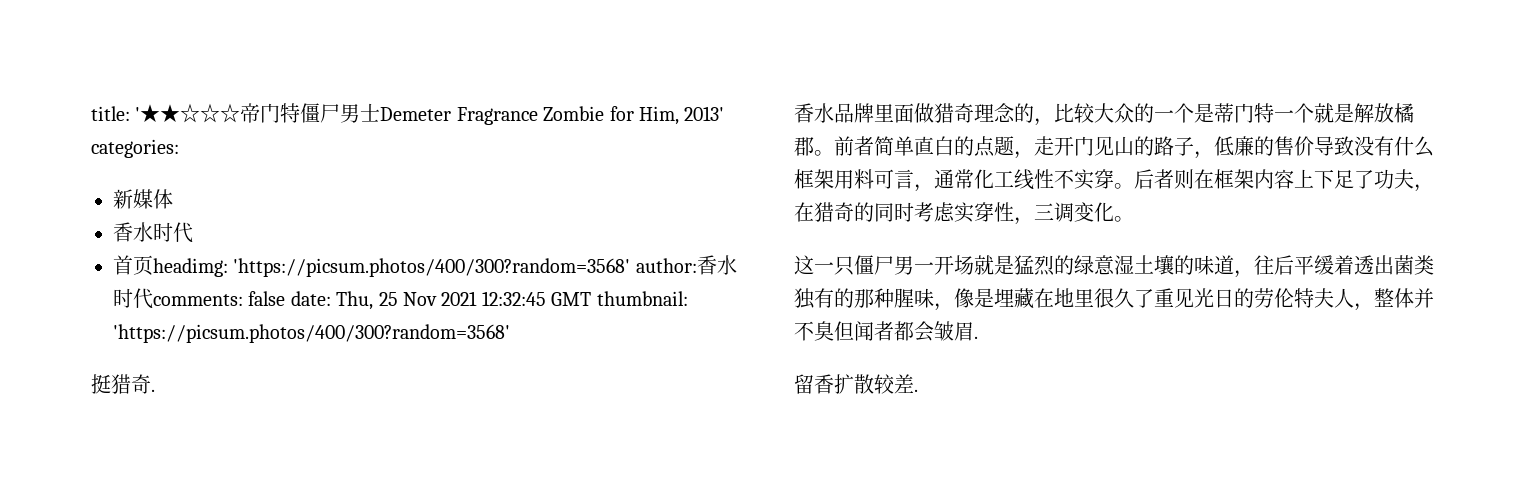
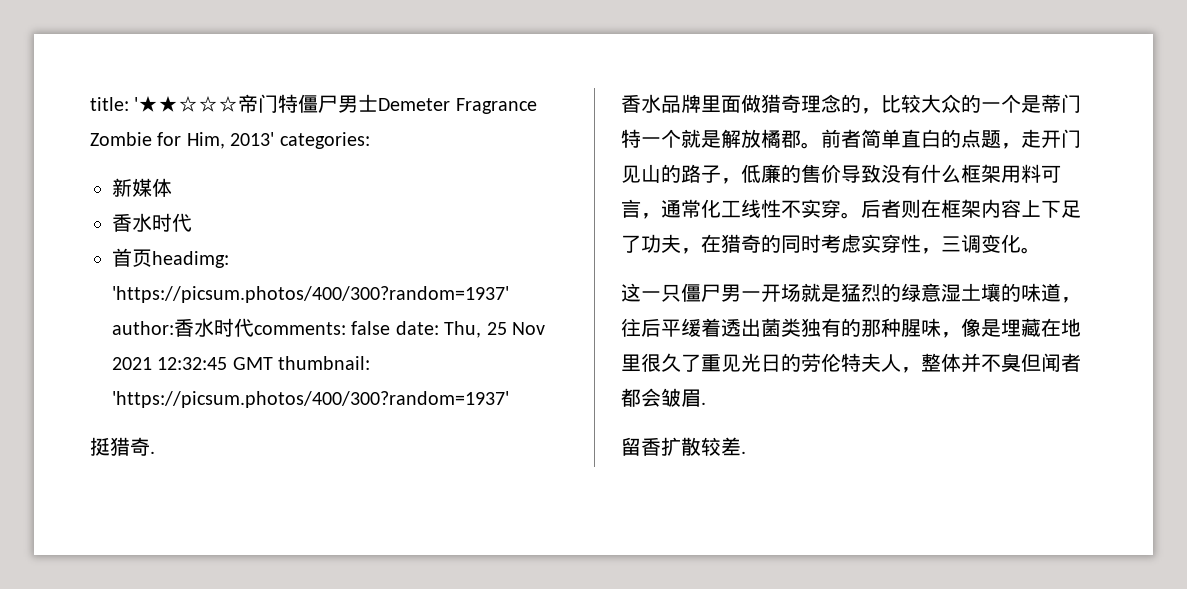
- 首页headimg: 'https://picsum.photos/400/300?random=3568' author:香水时代comments: false date: Thu, 25 Nov 2021 12:32:45 GMT thumbnail: 'https://picsum.photos/400/300?random=3568'
+ 首页headimg: 'https://picsum.photos/400/300?random=1937' author:香水时代comments: false date: Thu, 25 Nov 2021 12:32:45 GMT thumbnail: 'https://picsum.photos/400/300?random=1937'

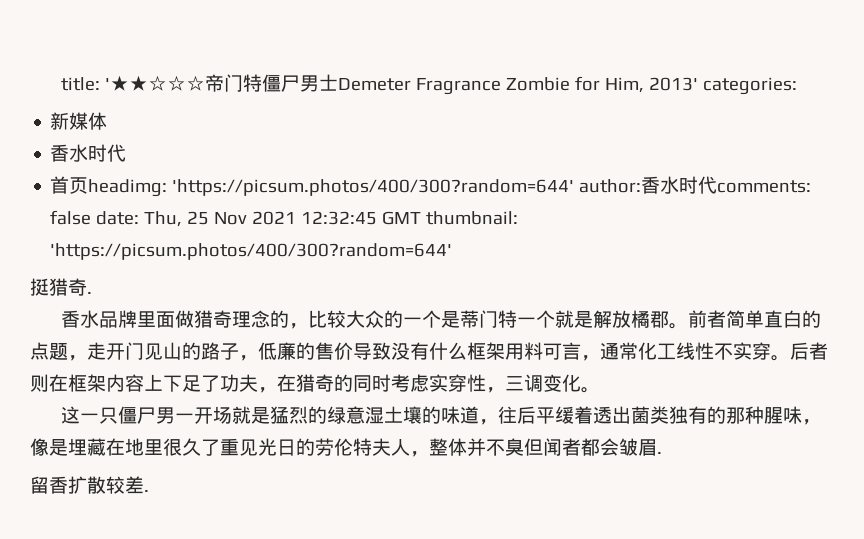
- 首页headimg: 'https://picsum.photos/400/300?random=1937' author:香水时代comments: false date: Thu, 25 Nov 2021 12:32:45 GMT thumbnail: 'https://picsum.photos/400/300?random=1937'
+ 首页headimg: 'https://picsum.photos/400/300?random=644' author:香水时代comments: false date: Thu, 25 Nov 2021 12:32:45 GMT thumbnail: 'https://picsum.photos/400/300?random=644'

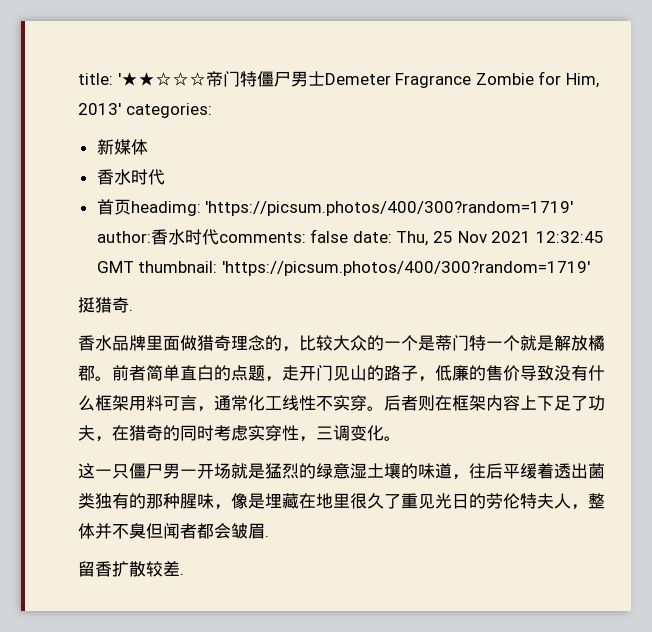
- 首页headimg: 'https://picsum.photos/400/300?random=644' author:香水时代comments: false date: Thu, 25 Nov 2021 12:32:45 GMT thumbnail: 'https://picsum.photos/400/300?random=644'
+ 首页headimg: 'https://picsum.photos/400/300?random=1719' author:香水时代comments: false date: Thu, 25 Nov 2021 12:32:45 GMT thumbnail: 'https://picsum.photos/400/300?random=1719'

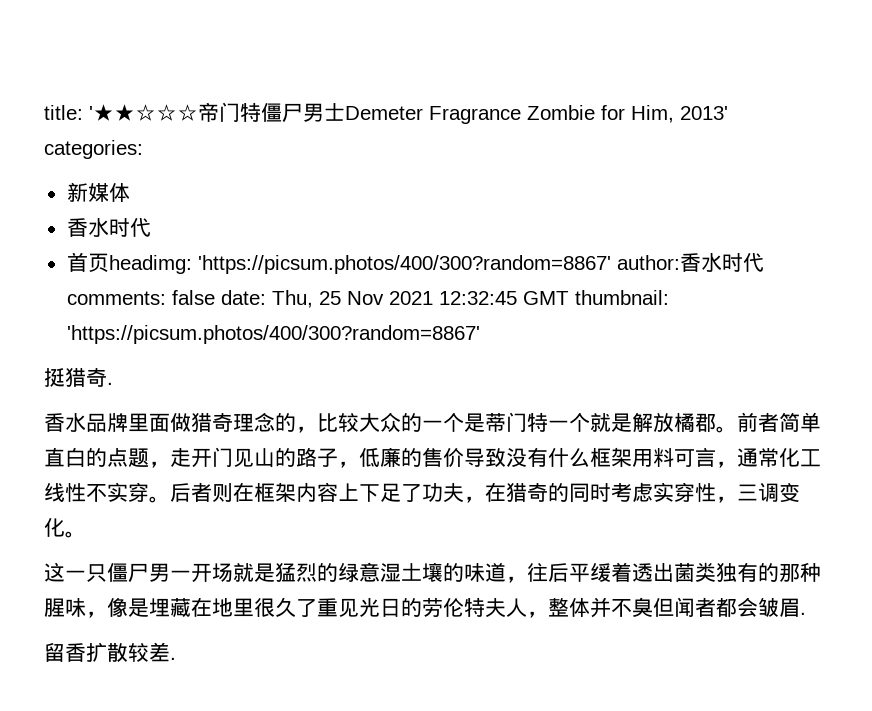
- 首页headimg: 'https://picsum.photos/400/300?random=1719' author:香水时代comments: false date: Thu, 25 Nov 2021 12:32:45 GMT thumbnail: 'https://picsum.photos/400/300?random=1719'
+ 首页headimg: 'https://picsum.photos/400/300?random=8867' author:香水时代comments: false date: Thu, 25 Nov 2021 12:32:45 GMT thumbnail: 'https://picsum.photos/400/300?random=8867'

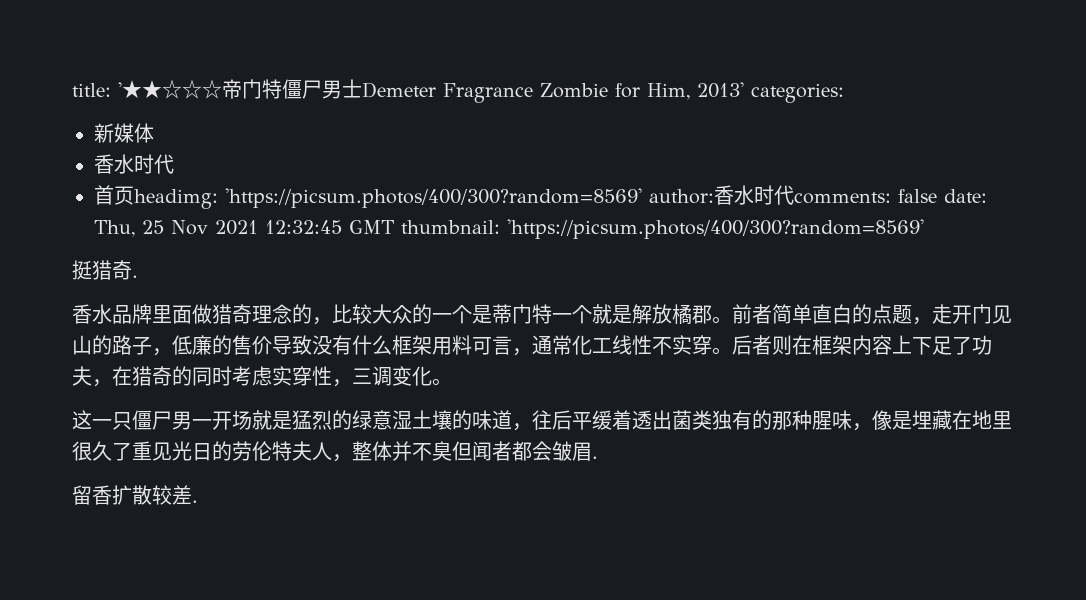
- 首页headimg: 'https://picsum.photos/400/300?random=8867' author:香水时代comments: false date: Thu, 25 Nov 2021 12:32:45 GMT thumbnail: 'https://picsum.photos/400/300?random=8867'
+ 首页headimg: 'https://picsum.photos/400/300?random=8569' author:香水时代comments: false date: Thu, 25 Nov 2021 12:32:45 GMT thumbnail: 'https://picsum.photos/400/300?random=8569'

